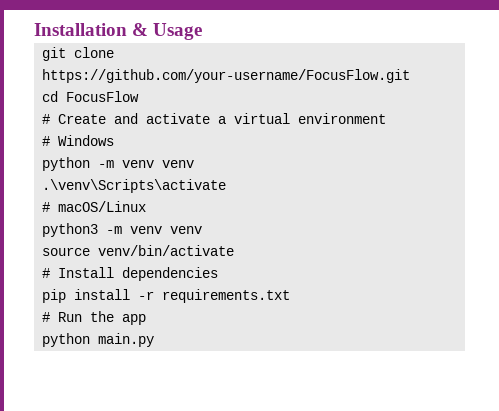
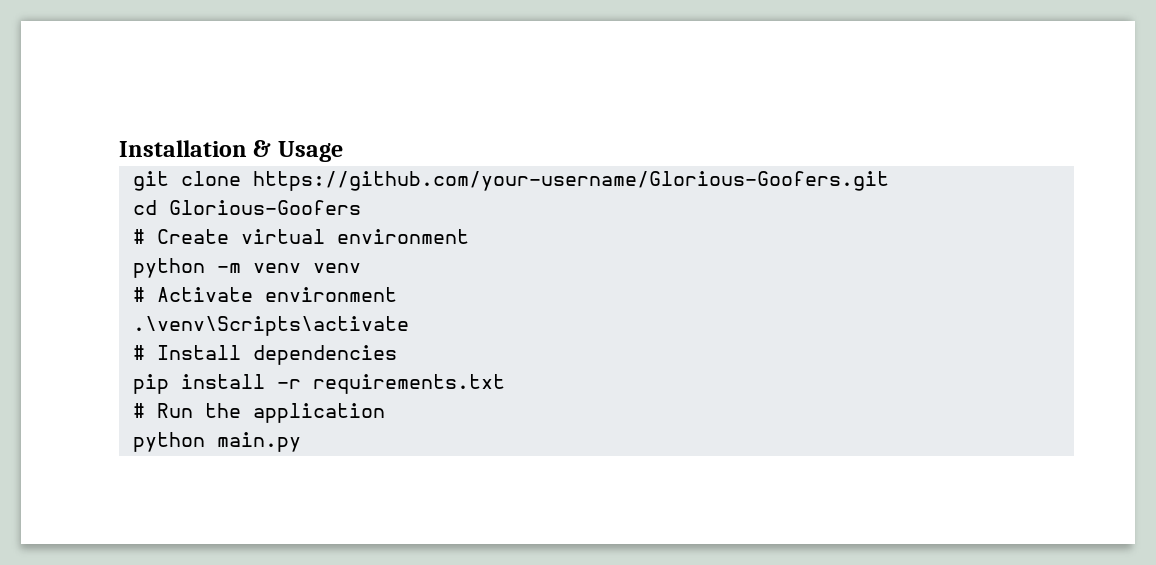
- git clone https://github.com/your-username/FocusFlow.git
+ git clone https://github.com/your-username/Glorious-Goofers.git
- cd FocusFlow
+ cd Glorious-Goofers
- # Create and activate a virtual environment
+ # Create virtual environment
- # Windows
+ # Activate environment
  .\venv\Scripts\activate
- # macOS/Linux
- python3 -m venv venv
- source venv/bin/activate
- # Run the app
+ # Run the application

